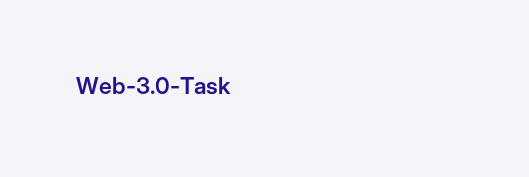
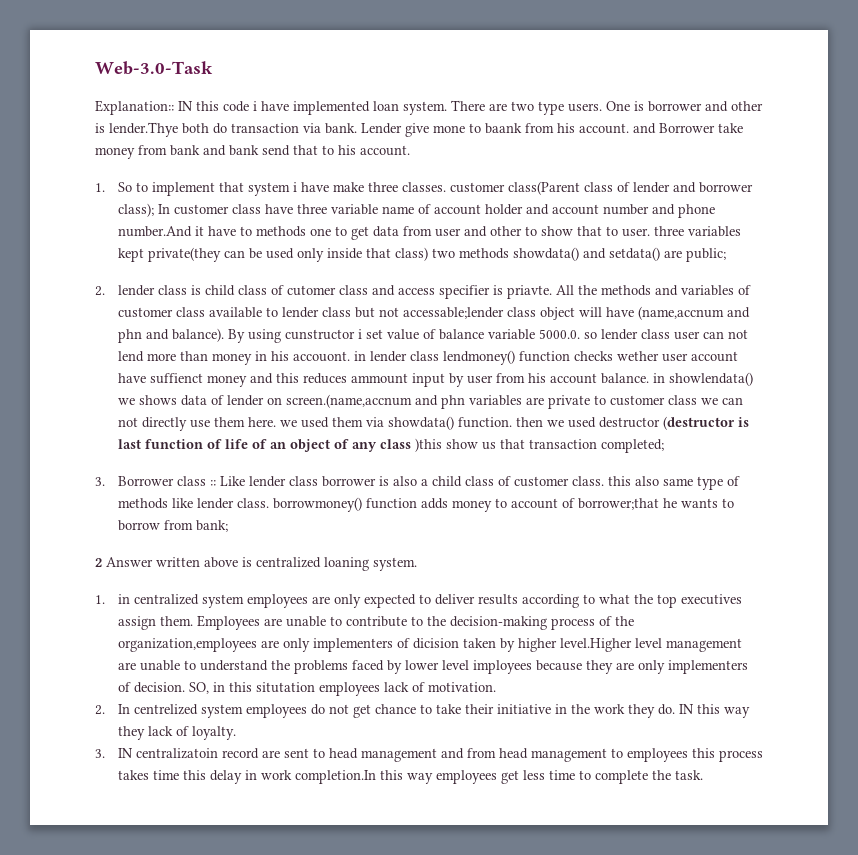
+ Explanation:: IN this code i have implemented loan system. There are two type users. One is borrower and other is lender.Thye both do transaction via bank. Lender give mone to baank from his account. and Borrower take money from bank and bank send that to his account.
+ 1. So to implement that system i have make three classes. customer class(Parent class of lender and borrower class); In customer class have three variable name of account holder and account number and phone number.And it have to methods one to get data from user and other to show that to user. three variables kept private(they can be used only inside that class) two methods showdata() and setdata() are public;
+ 2. lender class is child class of cutomer class and access specifier is priavte. All the methods and variables of customer class available to lender class but not accessable;lender class object will have (name,accnum and phn and balance). By using cunstructor i set value of balance variable 5000.0. so lender class user can not lend more than money in his accouont. in lender class lendmoney() function checks wether user account have suffienct money and this reduces ammount input by user from his account balance. in showlendata() we shows data of lender on screen.(name,accnum and phn variables are private to customer class we can not directly use them here. we used them via showdata() function. then we used destructor (destructor is last function of life of an object of any class )this show us that transaction completed;
+ 3. Borrower class :: Like lender class borrower is also a child class of customer class. this also same type of methods like lender class. borrowmoney() function adds money to account of borrower;that he wants to borrow from bank;
+ 2 Answer written above is centralized loaning system.
+ 1. in centralized system employees are only expected to deliver results according to what the top executives assign them. Employees are unable to contribute to the decision-making process of the organization,employees are only implementers of dicision taken by higher level.Higher level management are unable to understand the problems faced by lower level imployees because they are only implementers of decision. SO, in this situtation employees lack of motivation.
+ 2. In centrelized system employees do not get chance to take their initiative in the work they do. IN this way they lack of loyalty.
+ 3. IN centralizatoin record are sent to head management and from head management to employees this process takes time this delay in work completion.In this way employees get less time to complete the task.

